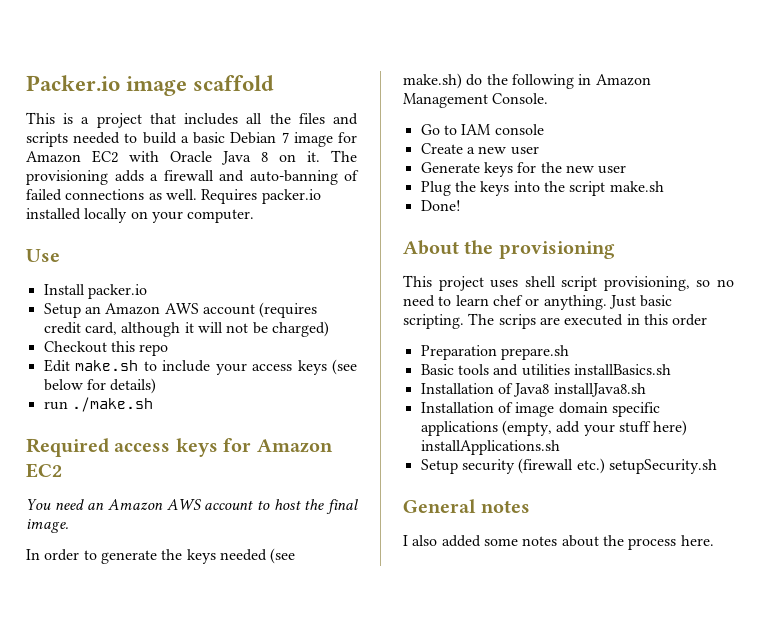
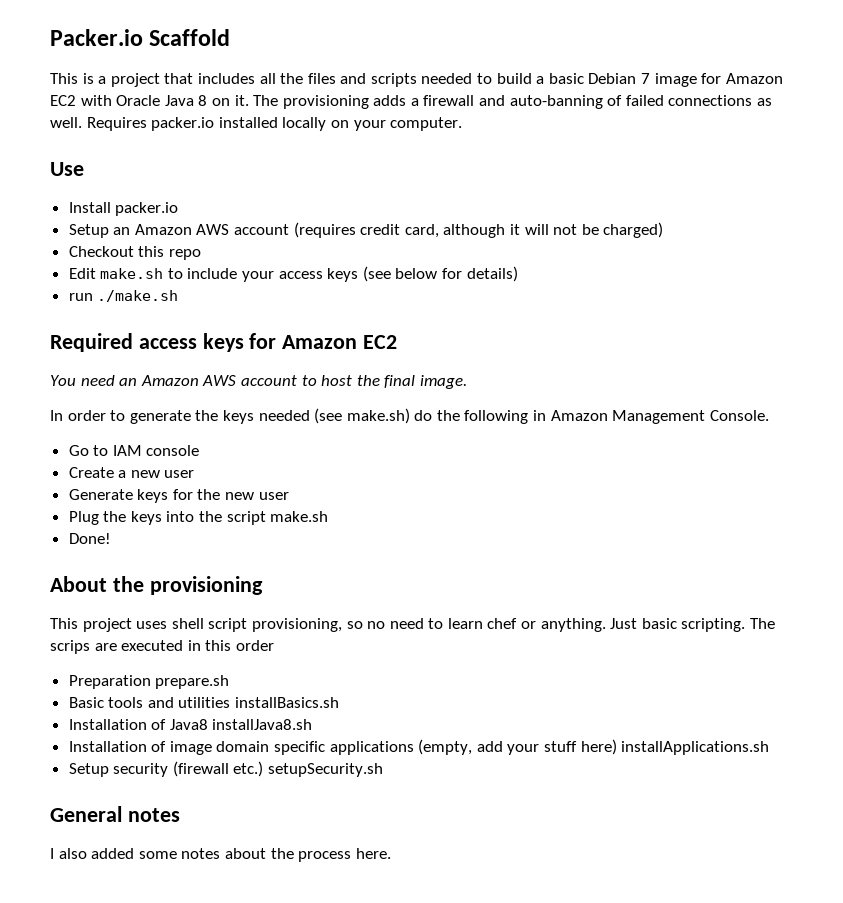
- Packer.io image scaffold
+ Packer.io Scaffold

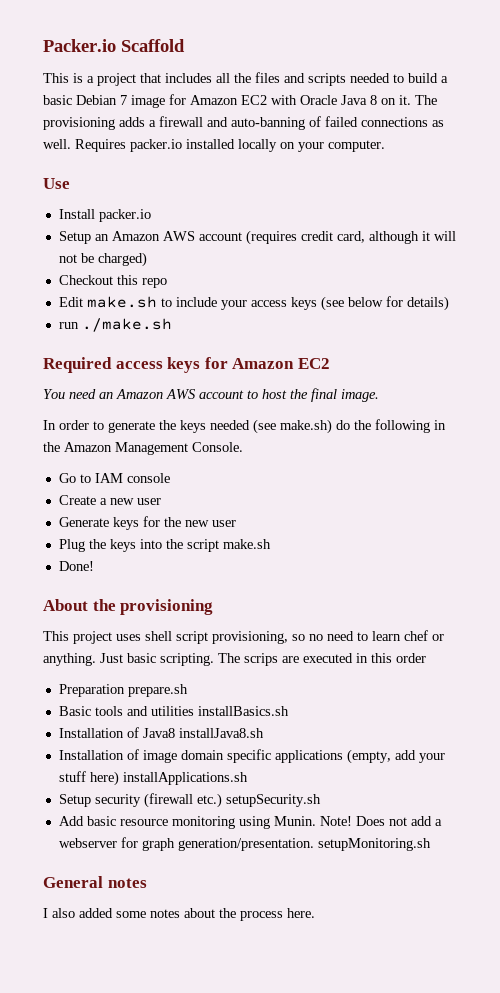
- In order to generate the keys needed (see make.sh) do the following in Amazon Management Console.
+ In order to generate the keys needed (see make.sh) do the following in the Amazon Management Console.
+ Add basic resource monitoring using Munin. Note! Does not add a webserver for graph generation/presentation. setupMonitoring.sh

